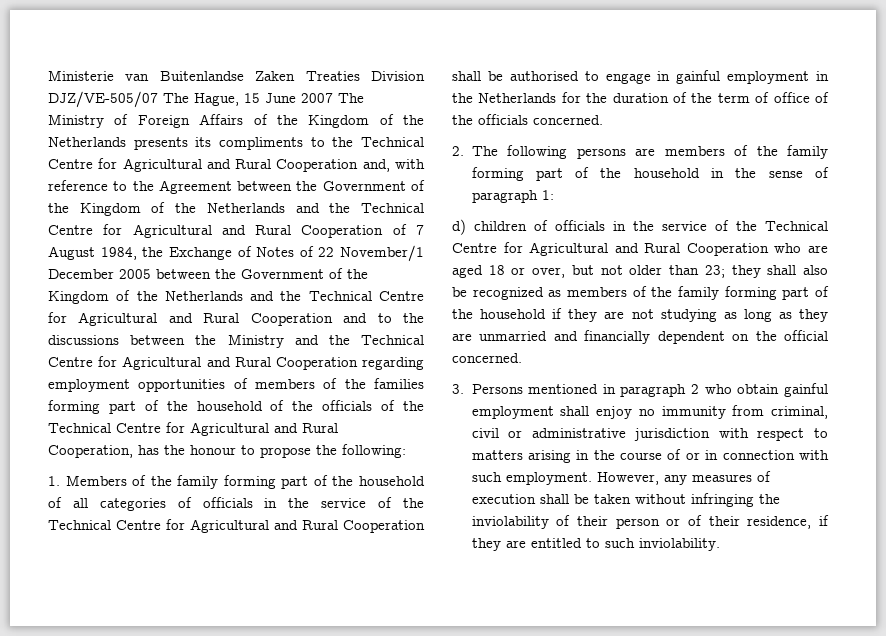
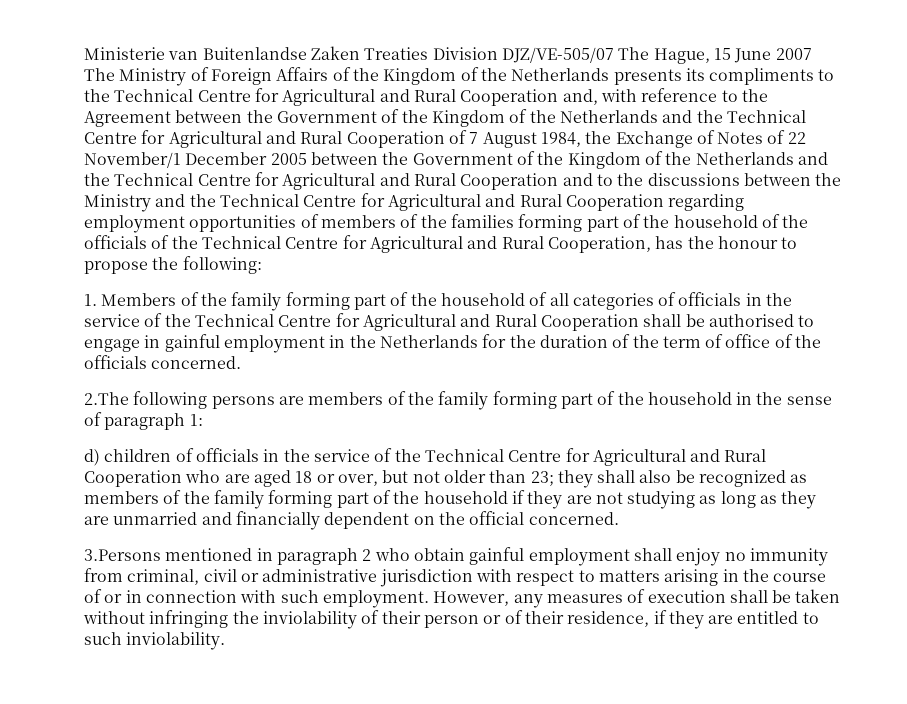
- 2. The following persons are members of the family forming part of the household in the sense of paragraph 1:
+ 2.The following persons are members of the family forming part of the household in the sense of paragraph 1:
- 3. Persons mentioned in paragraph 2 who obtain gainful employment shall enjoy no immunity from criminal, civil or administrative jurisdiction with respect to matters arising in the course of or in connection with such employment.
+ 3.Persons mentioned in paragraph 2 who obtain gainful employment shall enjoy no immunity from criminal, civil or administrative jurisdiction with respect to matters arising in the course of or in connection with such employment.

